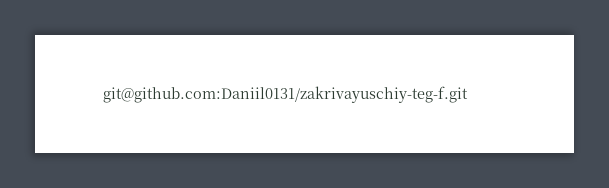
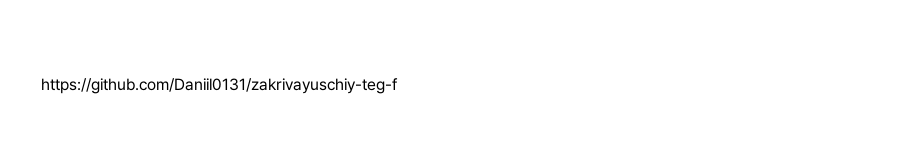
- git@github.com:Daniil0131/zakrivayuschiy-teg-f.git
+ https://github.com/Daniil0131/zakrivayuschiy-teg-f

